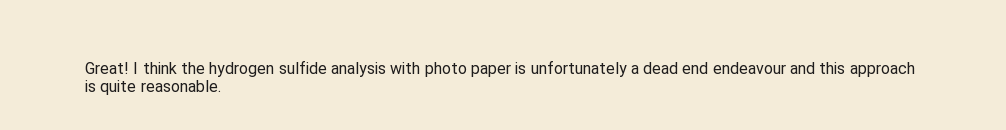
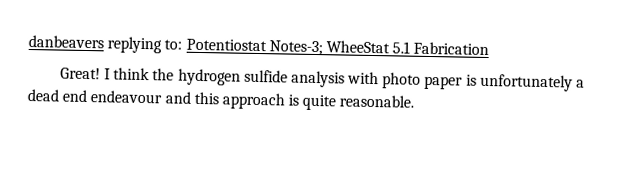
+ danbeavers replying to: Potentiostat Notes-3; WheeStat 5.1 Fabrication

